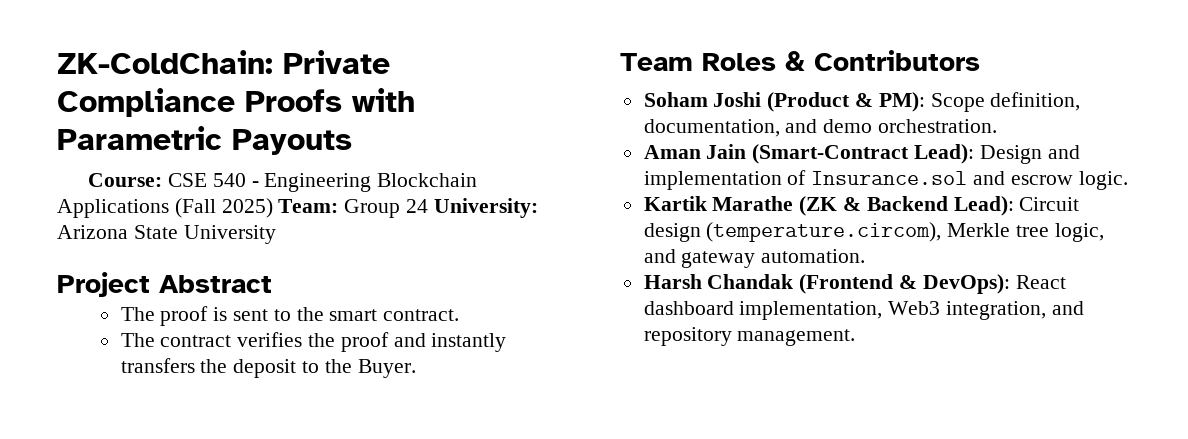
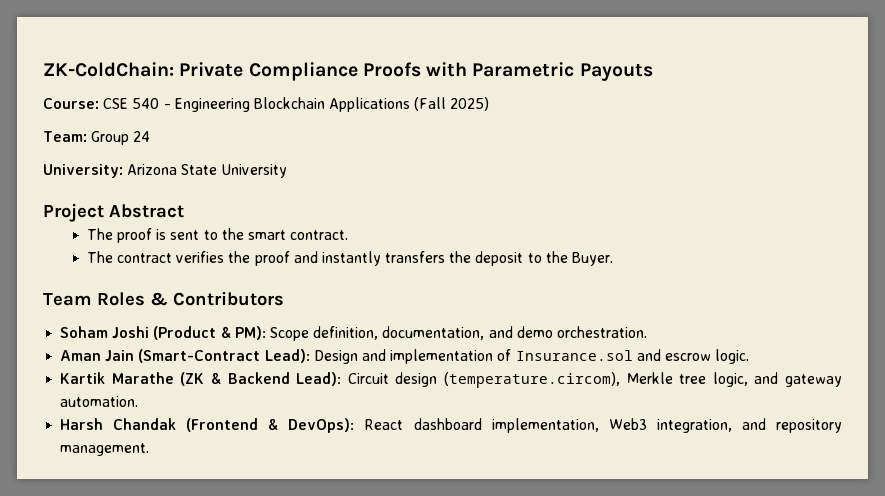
- Course: CSE 540 - Engineering Blockchain Applications (Fall 2025) Team: Group 24 University: Arizona State University
+ Course: CSE 540 - Engineering Blockchain Applications (Fall 2025)
+ Team: Group 24
+ University: Arizona State University

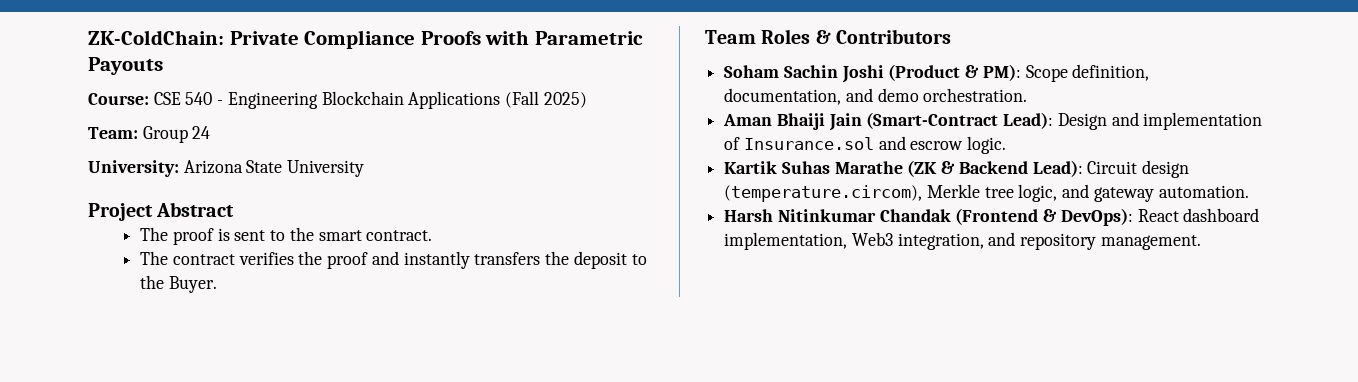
- Soham Joshi (Product & PM): Scope definition, documentation, and demo orchestration.
+ Soham Sachin Joshi (Product & PM): Scope definition, documentation, and demo orchestration.
- Aman Jain (Smart-Contract Lead): Design and implementation of Insurance.sol and escrow logic.
+ Aman Bhaiji Jain (Smart-Contract Lead): Design and implementation of Insurance.sol and escrow logic.
- Kartik Marathe (ZK & Backend Lead): Circuit design (temperature.circom), Merkle tree logic, and gateway automation.
+ Kartik Suhas Marathe (ZK & Backend Lead): Circuit design (temperature.circom), Merkle tree logic, and gateway automation.
- Harsh Chandak (Frontend & DevOps): React dashboard implementation, Web3 integration, and repository management.
+ Harsh Nitinkumar Chandak (Frontend & DevOps): React dashboard implementation, Web3 integration, and repository management.

